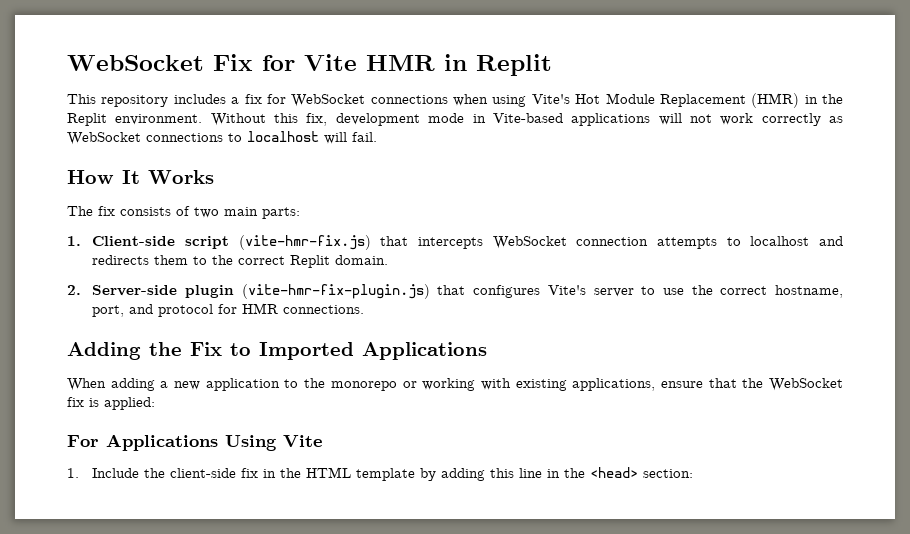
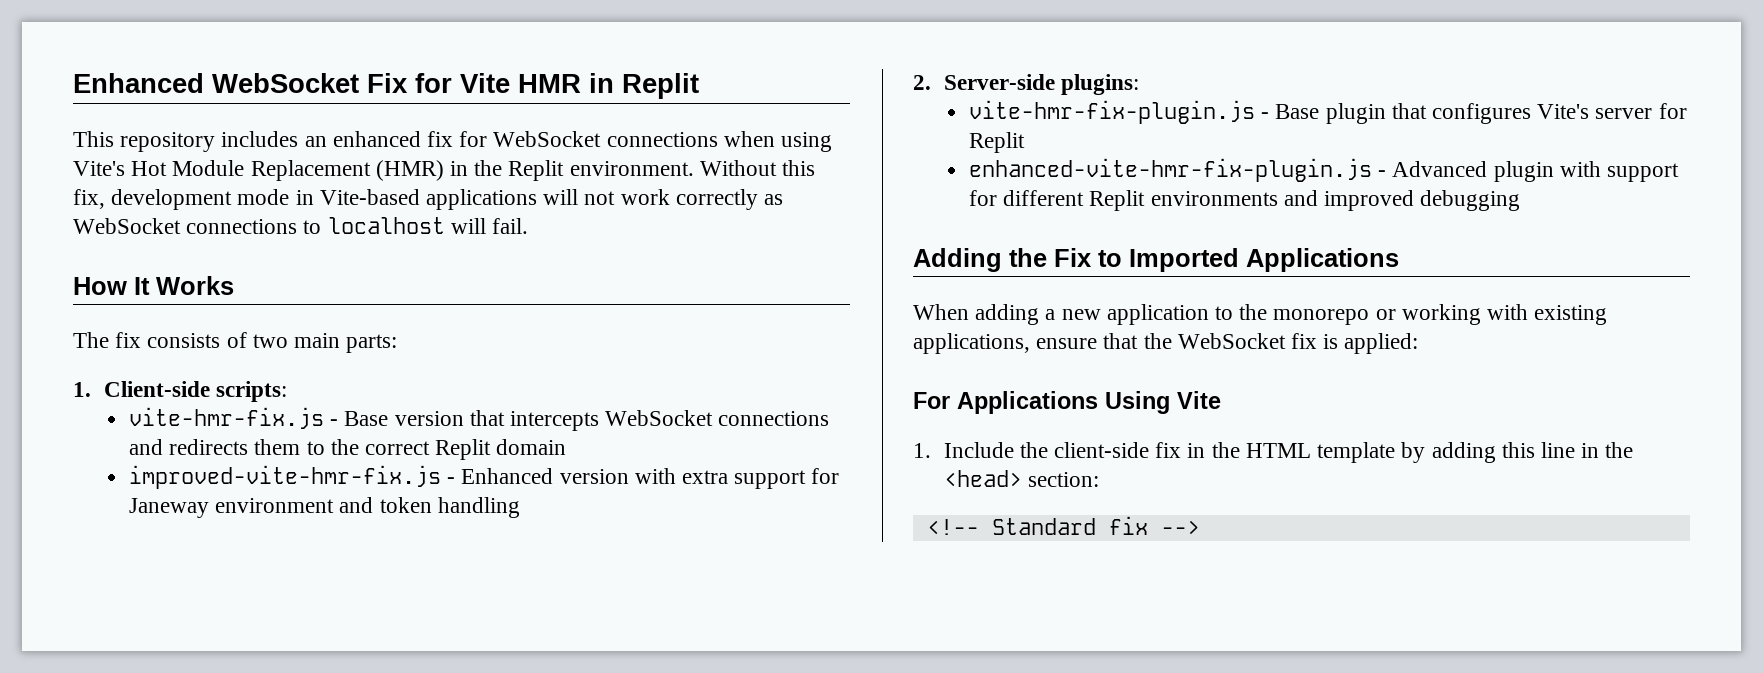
- WebSocket Fix for Vite HMR in Replit
+ Enhanced WebSocket Fix for Vite HMR in Replit
- This repository includes a fix for WebSocket connections when using Vite's Hot Module Replacement (HMR) in the Replit environment.
+ This repository includes an enhanced fix for WebSocket connections when using Vite's Hot Module Replacement (HMR) in the Replit environment.
- 1. Client-side script (vite-hmr-fix.js) that intercepts WebSocket connection attempts to localhost and redirects them to the correct Replit domain.
- 2. Server-side plugin (vite-hmr-fix-plugin.js) that configures Vite's server to use the correct hostname, port, and protocol for HMR connections.
+ 1. Client-side scripts:
+ vite-hmr-fix.js - Base version that intercepts WebSocket connections and redirects them to the correct Replit domain
+ improved-vite-hmr-fix.js - Enhanced version with extra support for Janeway environment and token handling
+ 2. Server-side plugins:
+ vite-hmr-fix-plugin.js - Base plugin that configures Vite's server for Replit
+ enhanced-vite-hmr-fix-plugin.js - Advanced plugin with support for different Replit environments and improved debugging
+ <!-- Standard fix -->

